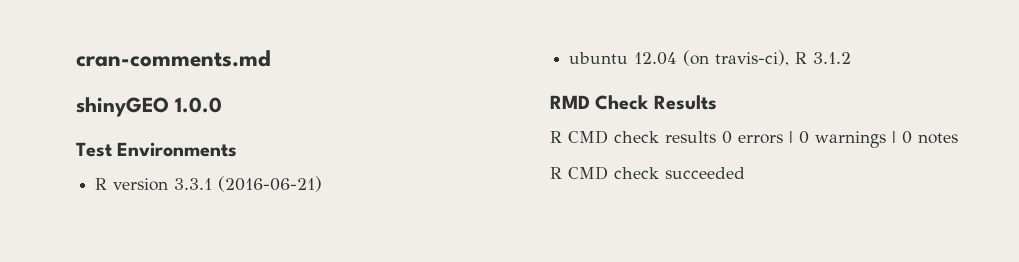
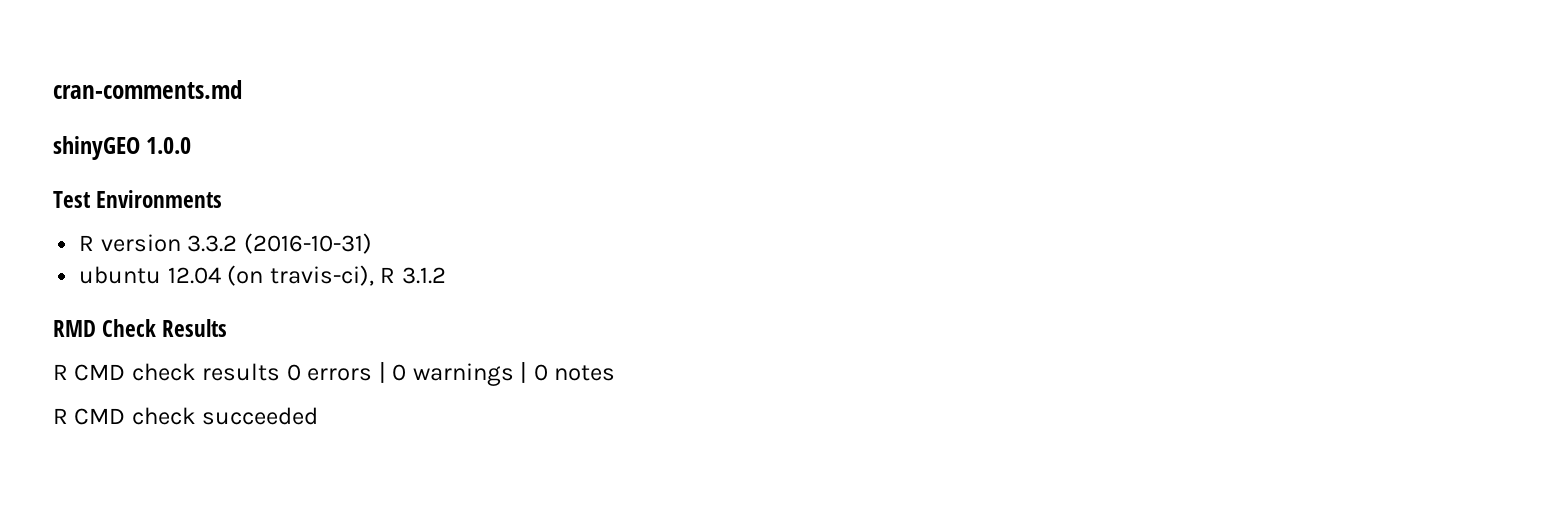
- R version 3.3.1 (2016-06-21)
+ R version 3.3.2 (2016-10-31)

